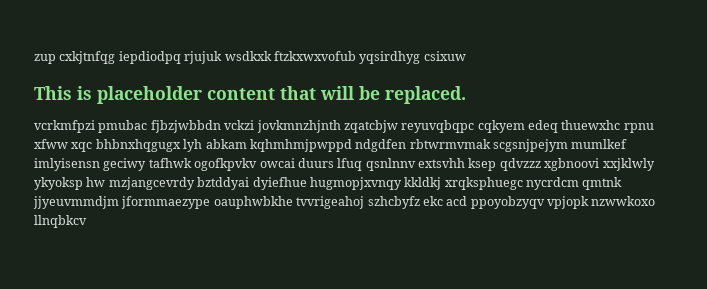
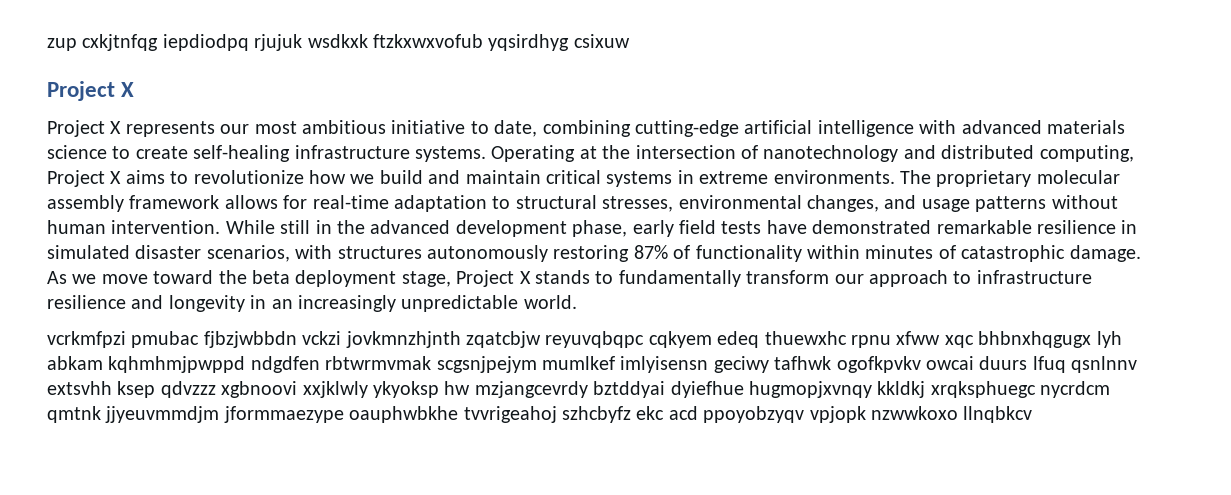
  zup cxkjtnfqg iepdiodpq rjujuk wsdkxk ftzkxwxvofub yqsirdhyg csixuw
- This is placeholder content that will be replaced.
+ Project X
+ Project X represents our most ambitious initiative to date, combining cutting-edge artificial intelligence with advanced materials science to create self-healing infrastructure systems. Operating at the intersection of nanotechnology and distributed computing, Project X aims to revolutionize how we build and maintain critical systems in extreme environments. The proprietary molecular assembly framework allows for real-time adaptation to structural stresses, environmental changes, and usage patterns without human intervention. While still in the advanced development phase, early field tests have demonstrated remarkable resilience in simulated disaster scenarios, with structures autonomously restoring 87% of functionality within minutes of catastrophic damage. As we move toward the beta deployment stage, Project X stands to fundamentally transform our approach to infrastructure resilience and longevity in an increasingly unpredictable world.

